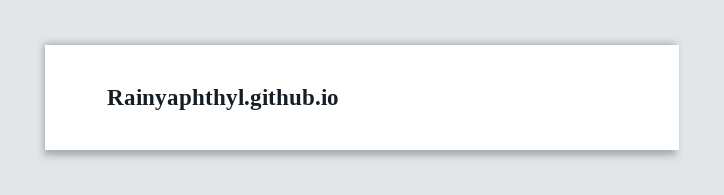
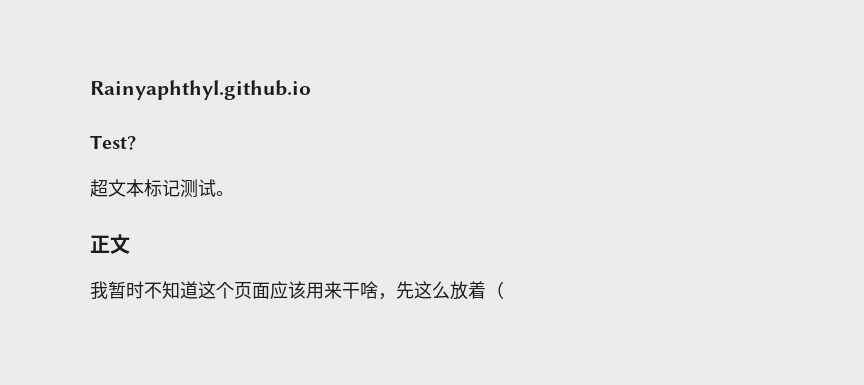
+ Test?
+ 超文本标记测试。
+ 正文
+ 我暂时不知道这个页面应该用来干啥，先这么放着（

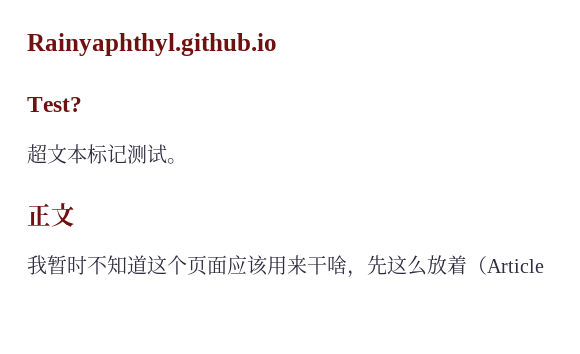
- 我暂时不知道这个页面应该用来干啥，先这么放着（
+ 我暂时不知道这个页面应该用来干啥，先这么放着（Article

